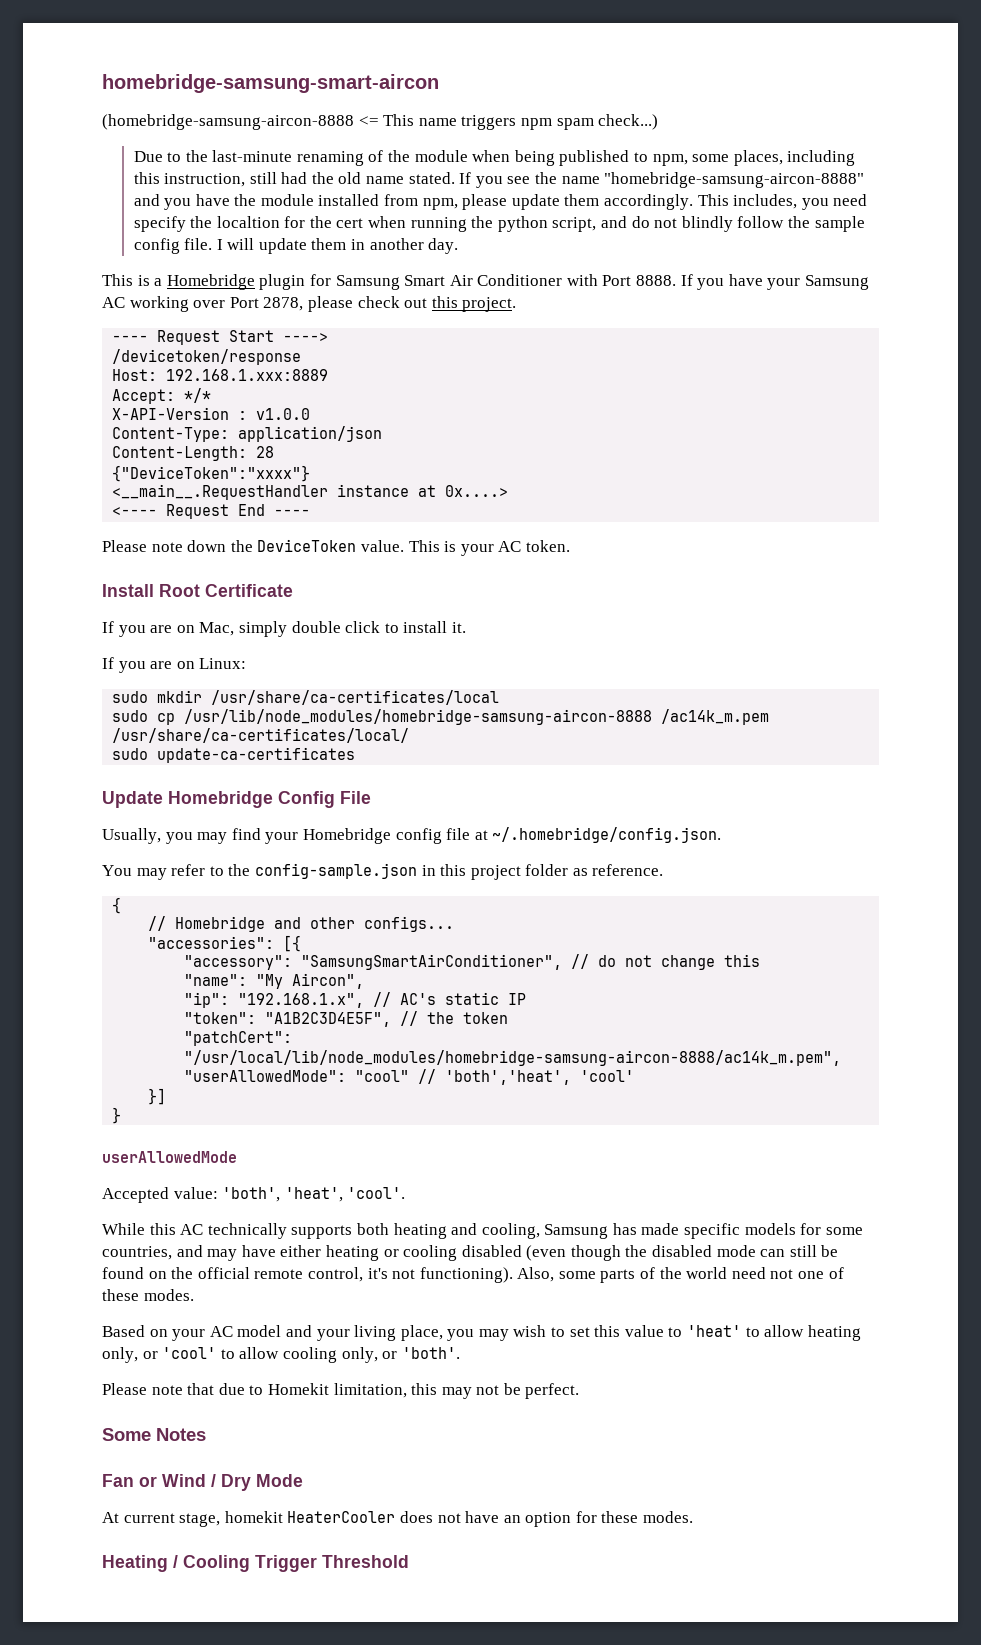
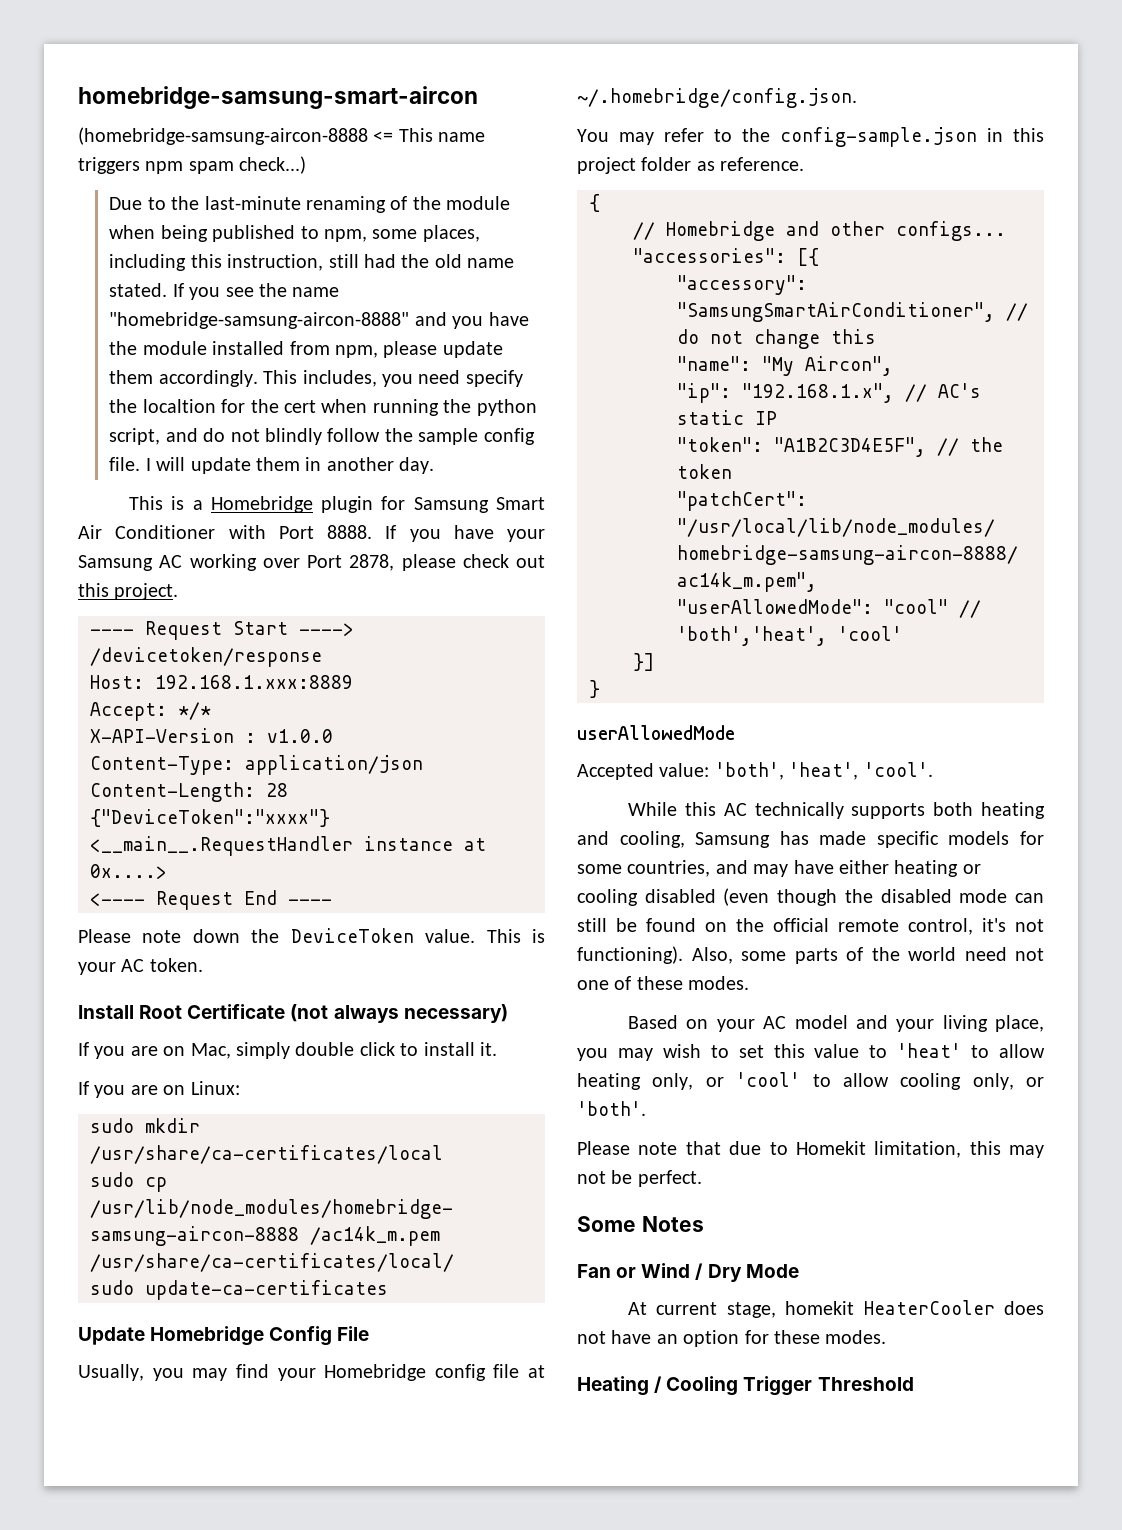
- Install Root Certificate
+ Install Root Certificate (not always necessary)

